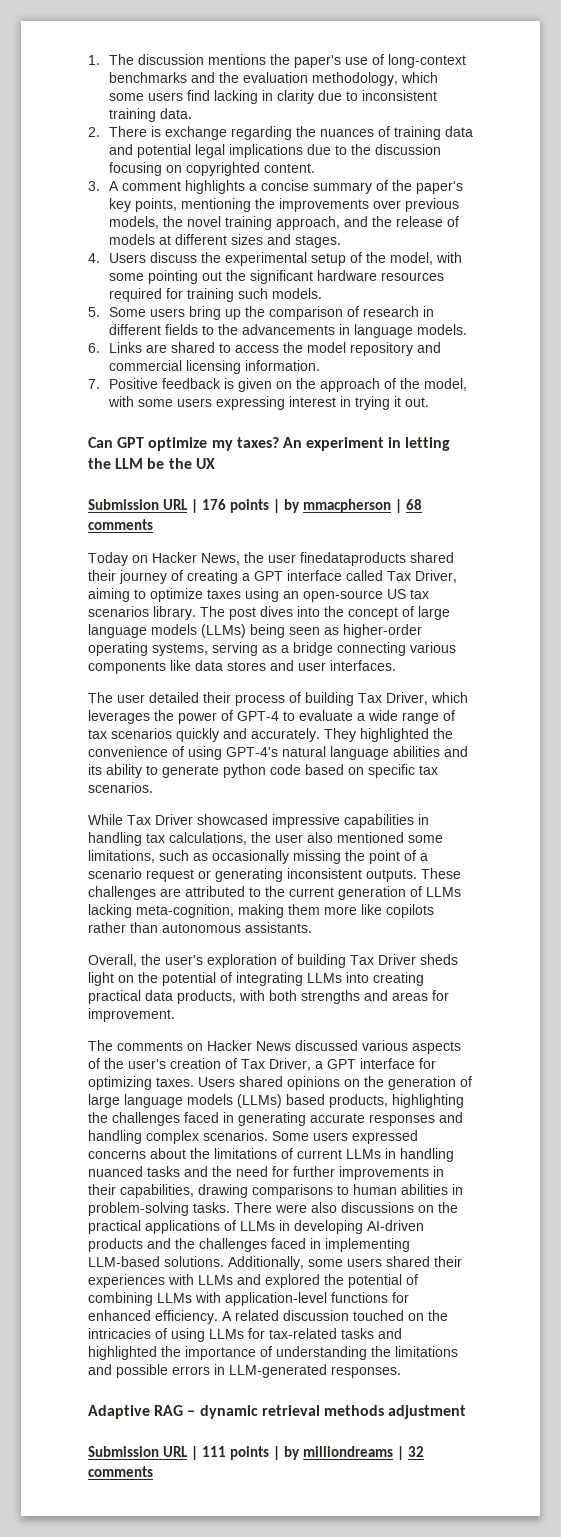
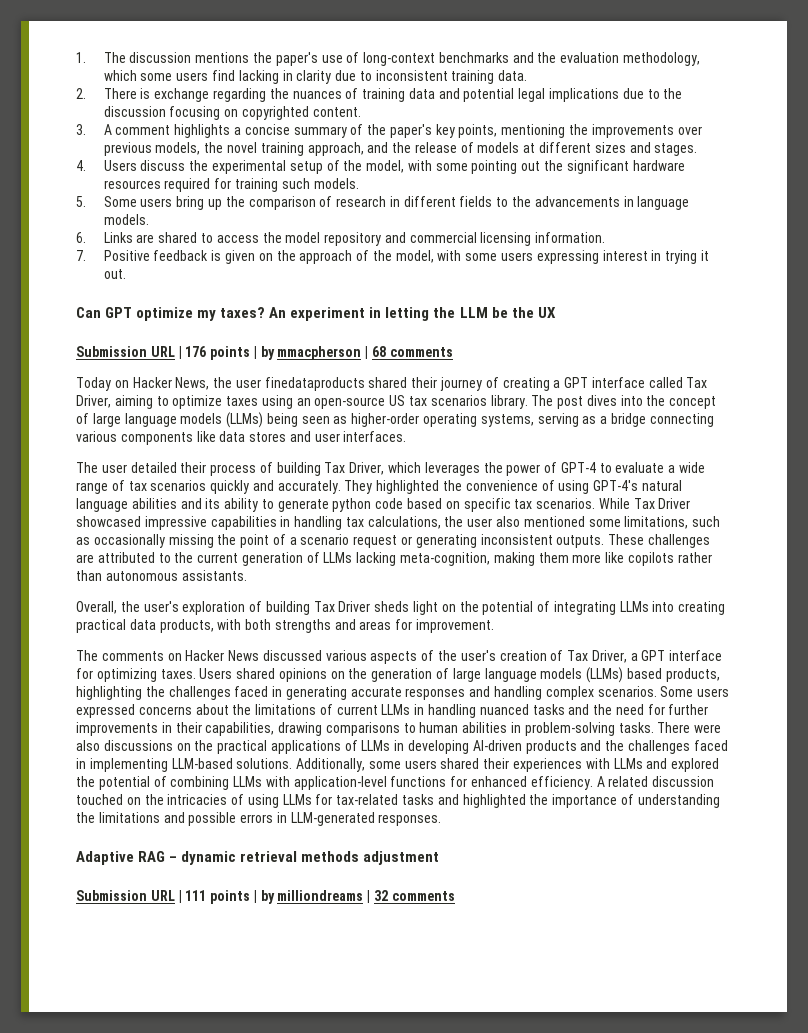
- They highlighted the convenience of using GPT-4's natural language abilities and its ability to generate python code based on specific tax scenarios.
- While Tax Driver showcased impressive capabilities in handling tax calculations, the user also mentioned some limitations, such as occasionally missing the point of a scenario request or generating inconsistent outputs.
+ They highlighted the convenience of using GPT-4's natural language abilities and its ability to generate python code based on specific tax scenarios. While Tax Driver showcased impressive capabilities in handling tax calculations, the user also mentioned some limitations, such as occasionally missing the point of a scenario request or generating inconsistent outputs.

